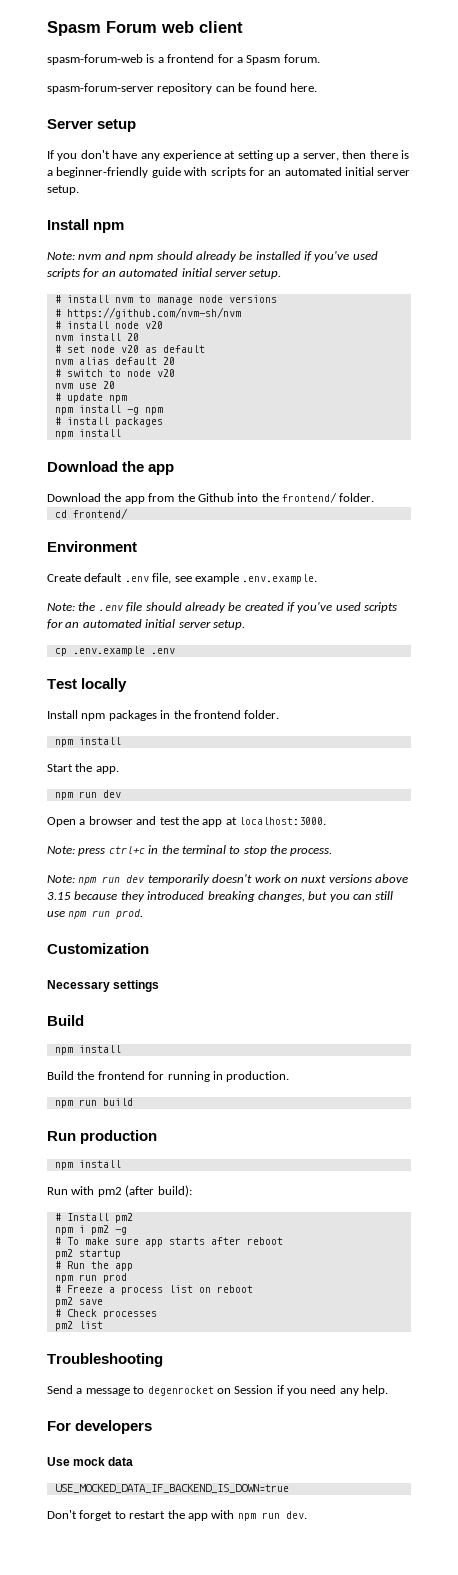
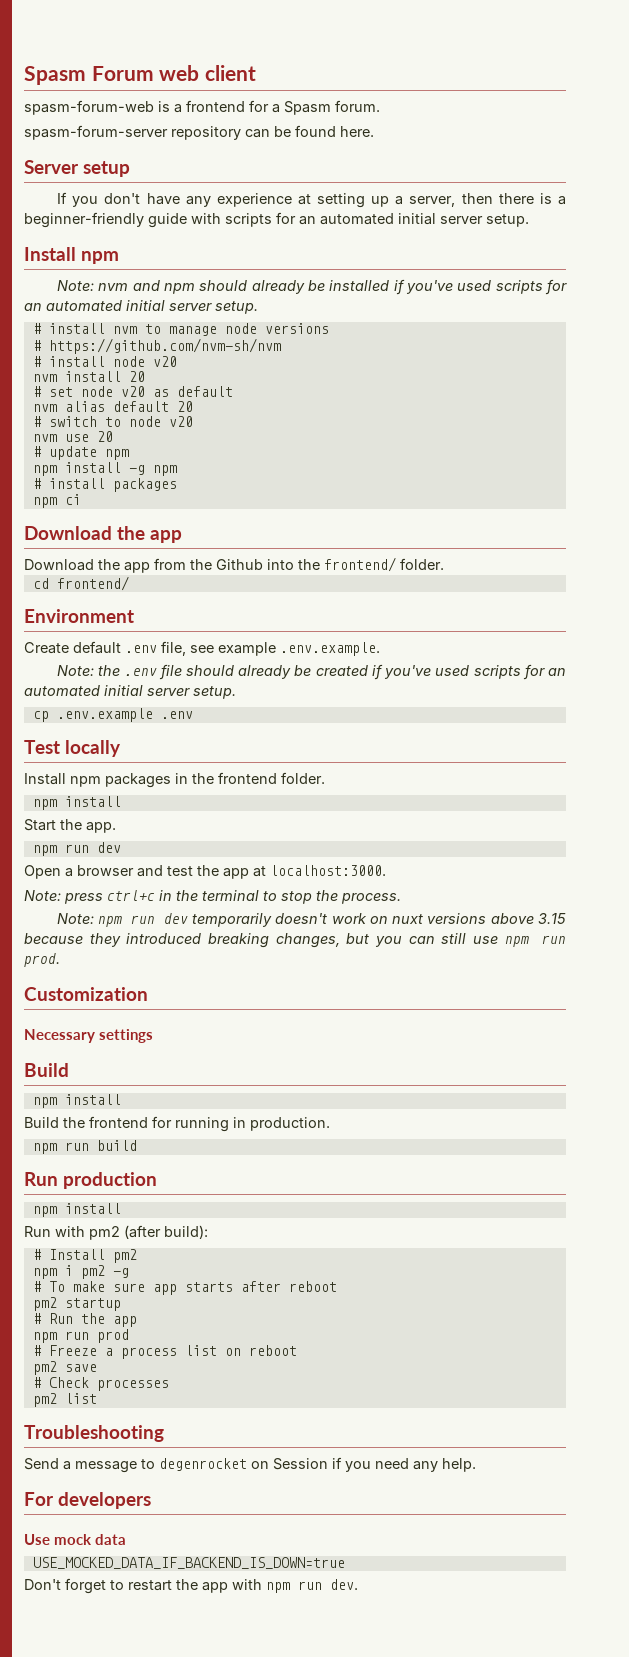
  # install packages
- npm install
+ npm ci

